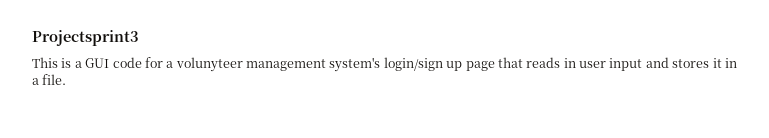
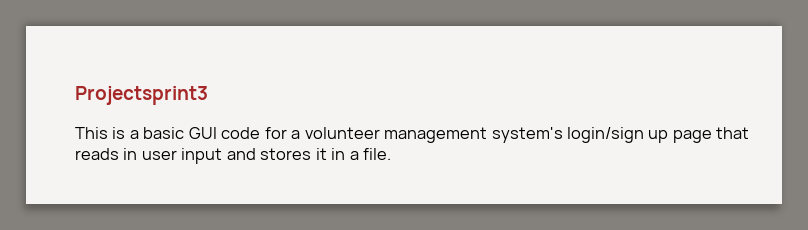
- This is a GUI code for a volunyteer management system's login/sign up page that reads in user input and stores it in a file.
+ This is a basic GUI code for a volunteer management system's login/sign up page that reads in user input and stores it in a file.

